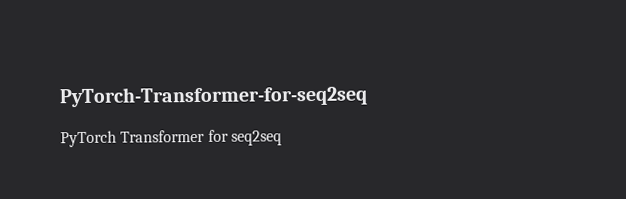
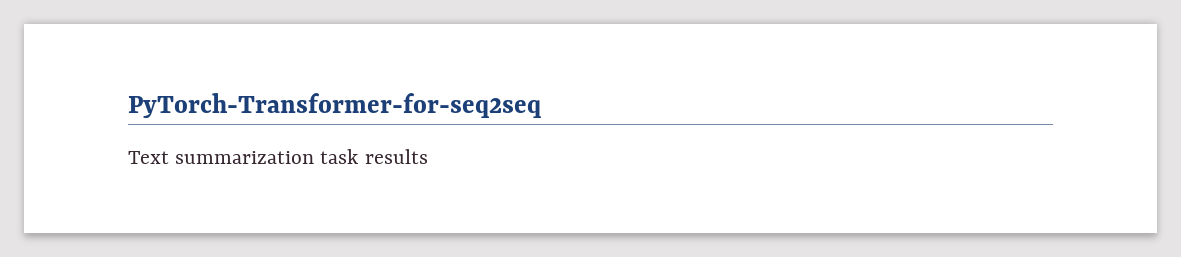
- PyTorch Transformer for seq2seq
+ Text summarization task results

